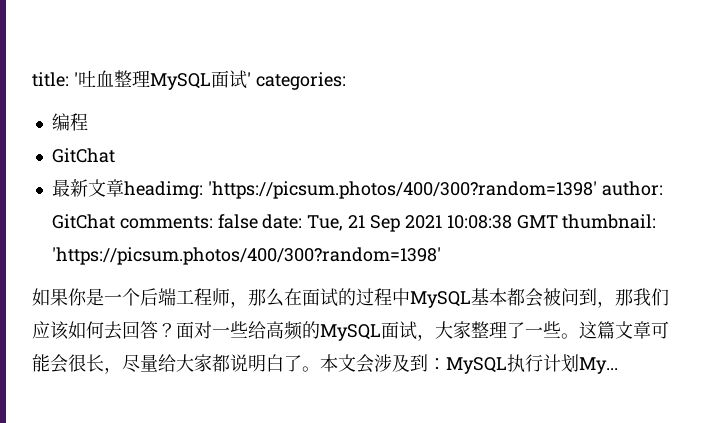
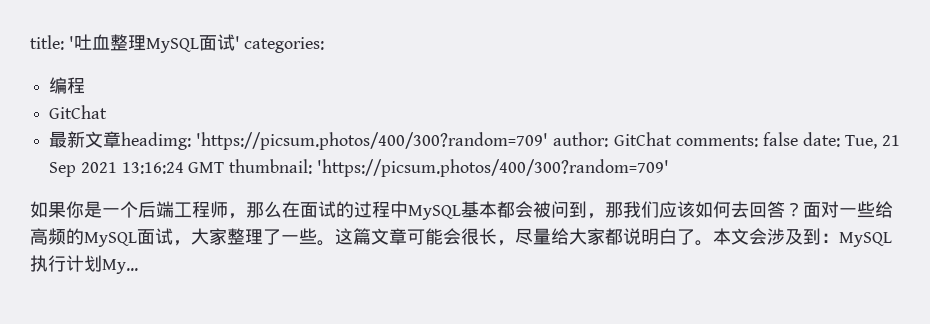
- 最新文章headimg: 'https://picsum.photos/400/300?random=1398' author: GitChat comments: false date: Tue, 21 Sep 2021 10:08:38 GMT thumbnail: 'https://picsum.photos/400/300?random=1398'
+ 最新文章headimg: 'https://picsum.photos/400/300?random=709' author: GitChat comments: false date: Tue, 21 Sep 2021 13:16:24 GMT thumbnail: 'https://picsum.photos/400/300?random=709'

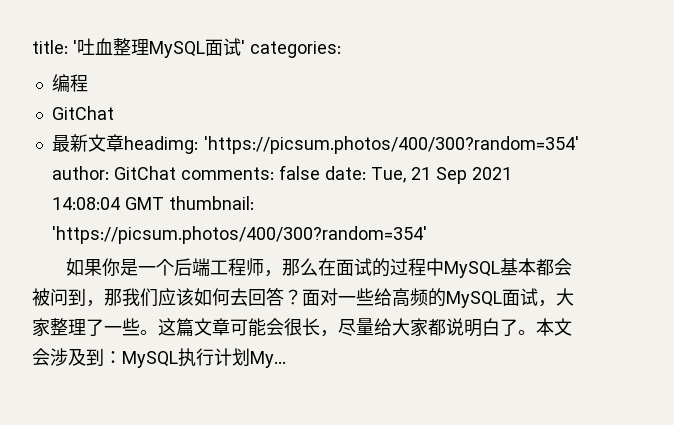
- 最新文章headimg: 'https://picsum.photos/400/300?random=709' author: GitChat comments: false date: Tue, 21 Sep 2021 13:16:24 GMT thumbnail: 'https://picsum.photos/400/300?random=709'
+ 最新文章headimg: 'https://picsum.photos/400/300?random=354' author: GitChat comments: false date: Tue, 21 Sep 2021 14:08:04 GMT thumbnail: 'https://picsum.photos/400/300?random=354'

